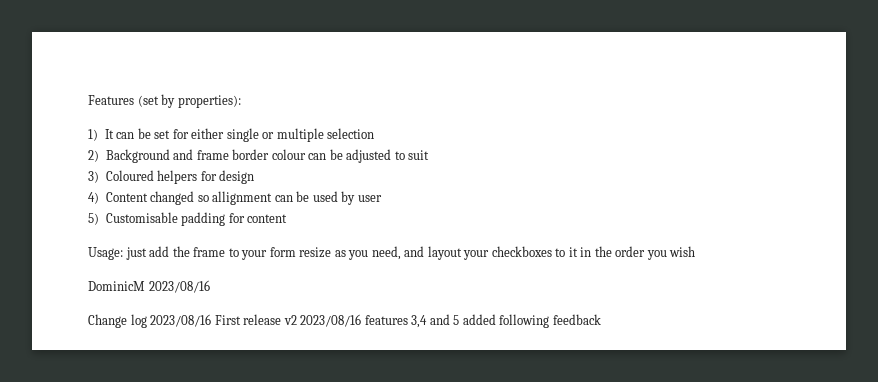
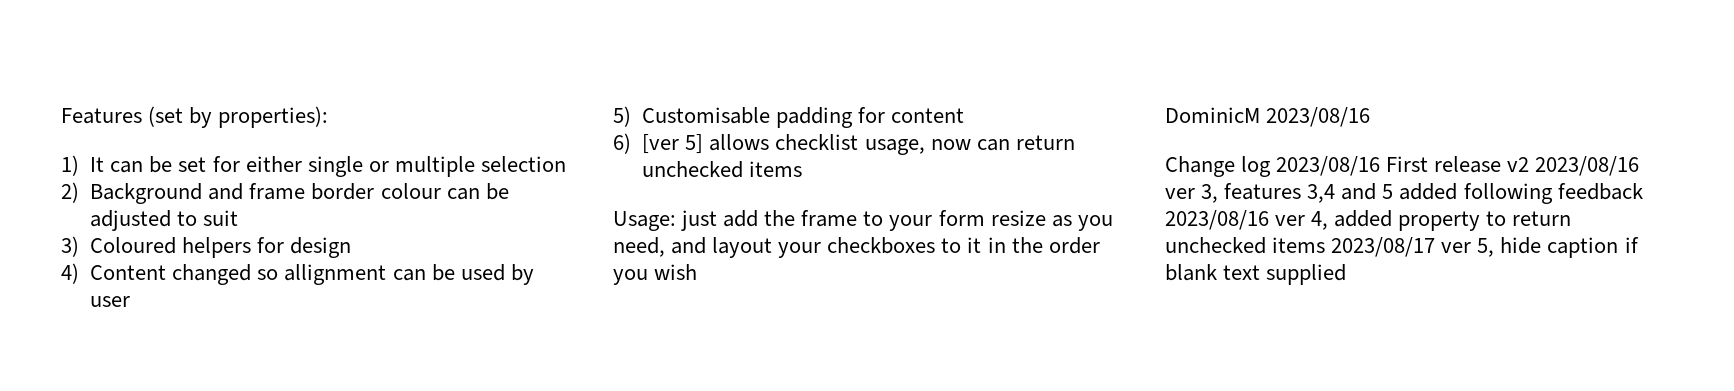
+ 6) [ver 5] allows checklist usage, now can return unchecked items
- Change log 2023/08/16 First release v2 2023/08/16 features 3,4 and 5 added following feedback
+ Change log 2023/08/16 First release v2 2023/08/16 ver 3, features 3,4 and 5 added following feedback 2023/08/16 ver 4, added property to return unchecked items 2023/08/17 ver 5, hide caption if blank text supplied

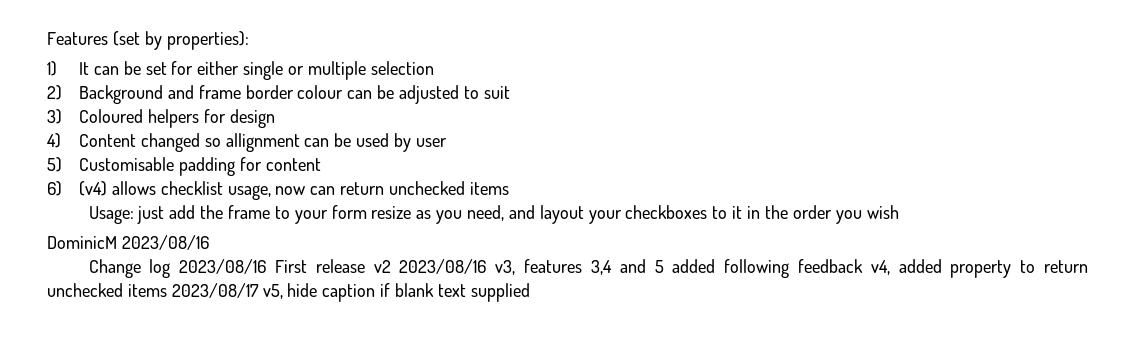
- 6) [ver 5] allows checklist usage, now can return unchecked items
+ 6) (v4) allows checklist usage, now can return unchecked items
- Change log 2023/08/16 First release v2 2023/08/16 ver 3, features 3,4 and 5 added following feedback 2023/08/16 ver 4, added property to return unchecked items 2023/08/17 ver 5, hide caption if blank text supplied
+ Change log 2023/08/16 First release v2 2023/08/16 v3, features 3,4 and 5 added following feedback v4, added property to return unchecked items 2023/08/17 v5, hide caption if blank text supplied

